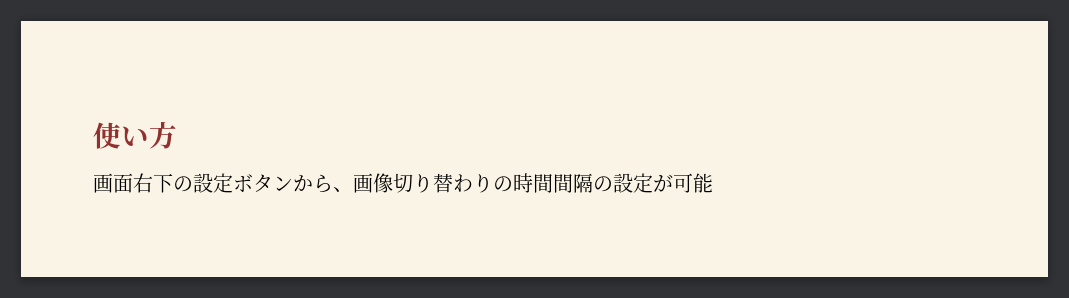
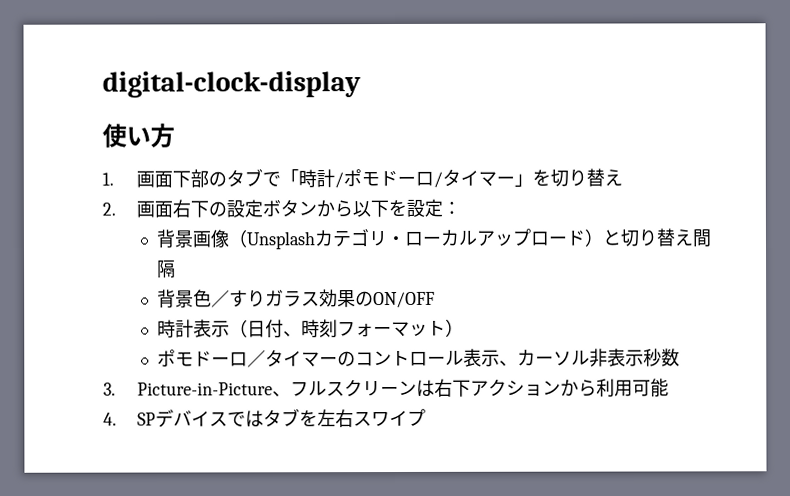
+ digital-clock-display
- 画面右下の設定ボタンから、画像切り替わりの時間間隔の設定が可能
+ 1.画面下部のタブで「時計/ポモドーロ/タイマー」を切り替え
+ 2.画面右下の設定ボタンから以下を設定：
+ 背景画像（Unsplashカテゴリ・ローカルアップロード）と切り替え間隔
+ 背景色／すりガラス効果のON/OFF
+ 時計表示（日付、時刻フォーマット）
+ ポモドーロ／タイマーのコントロール表示、カーソル非表示秒数
+ 3. Picture-in-Picture、フルスクリーンは右下アクションから利用可能
+ 4. SPデバイスではタブを左右スワイプ

